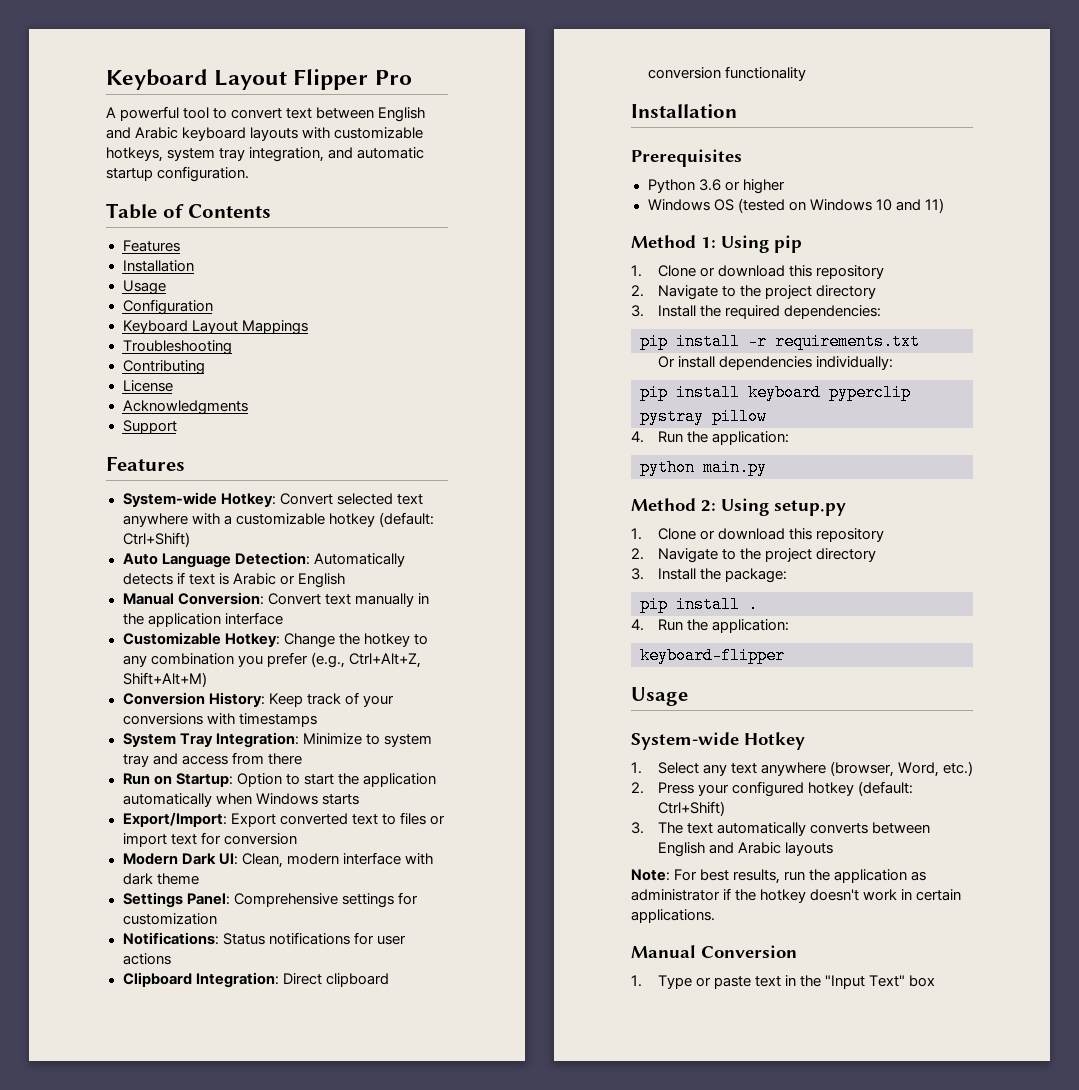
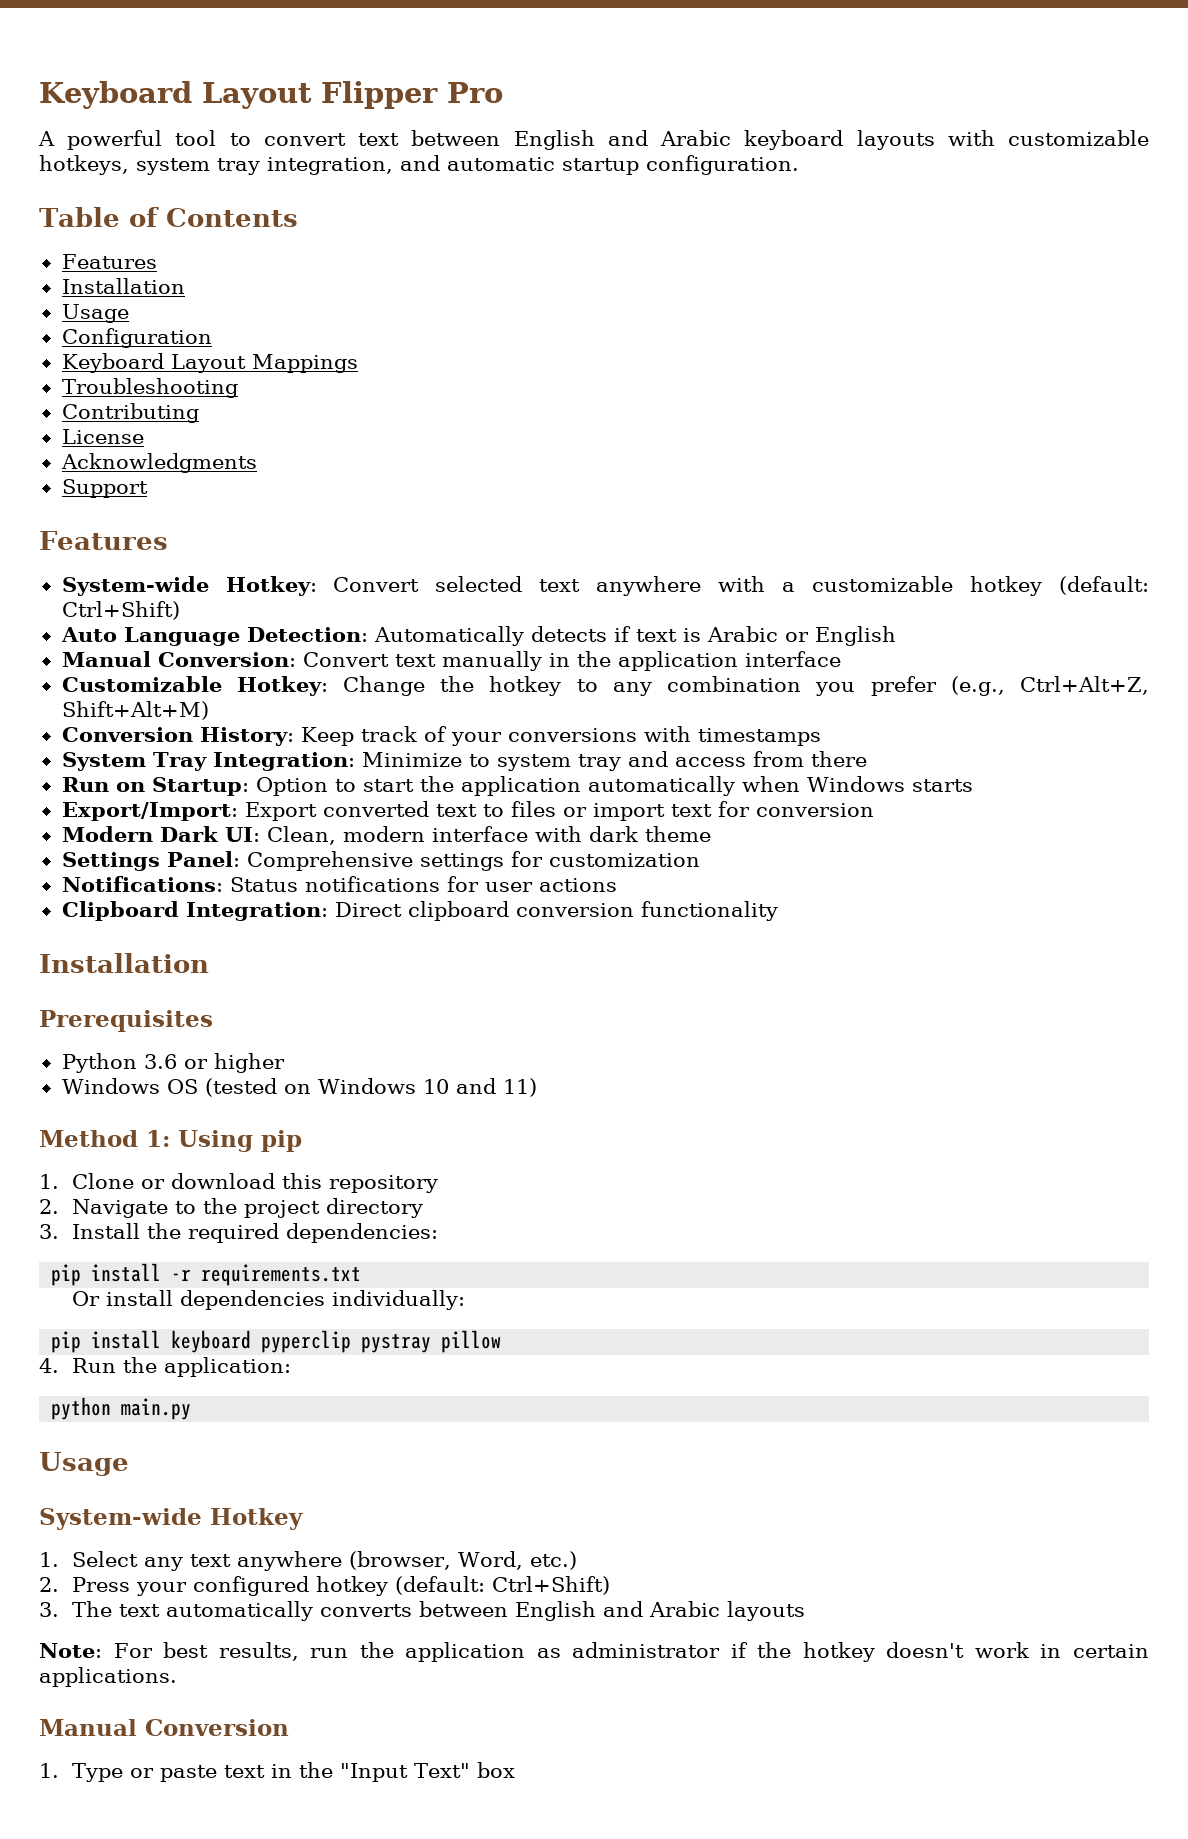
- Method 2: Using setup.py
- 1. Clone or download this repository
- 2. Navigate to the project directory
- 3. Install the package:
- pip install .
- 4. Run the application:
- keyboard-flipper

